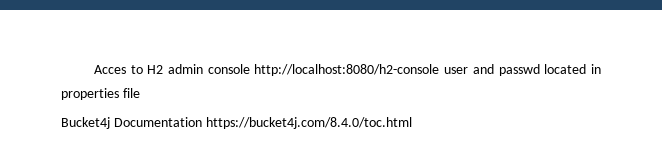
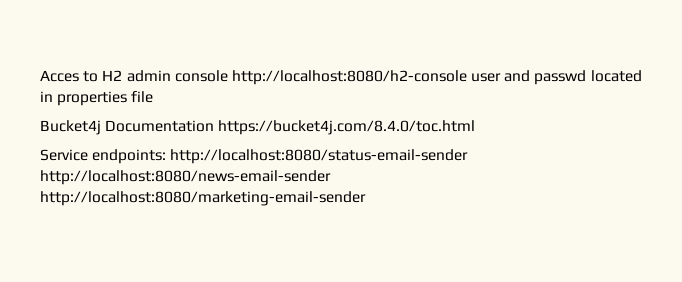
+ Service endpoints: http://localhost:8080/status-email-sender http://localhost:8080/news-email-sender http://localhost:8080/marketing-email-sender

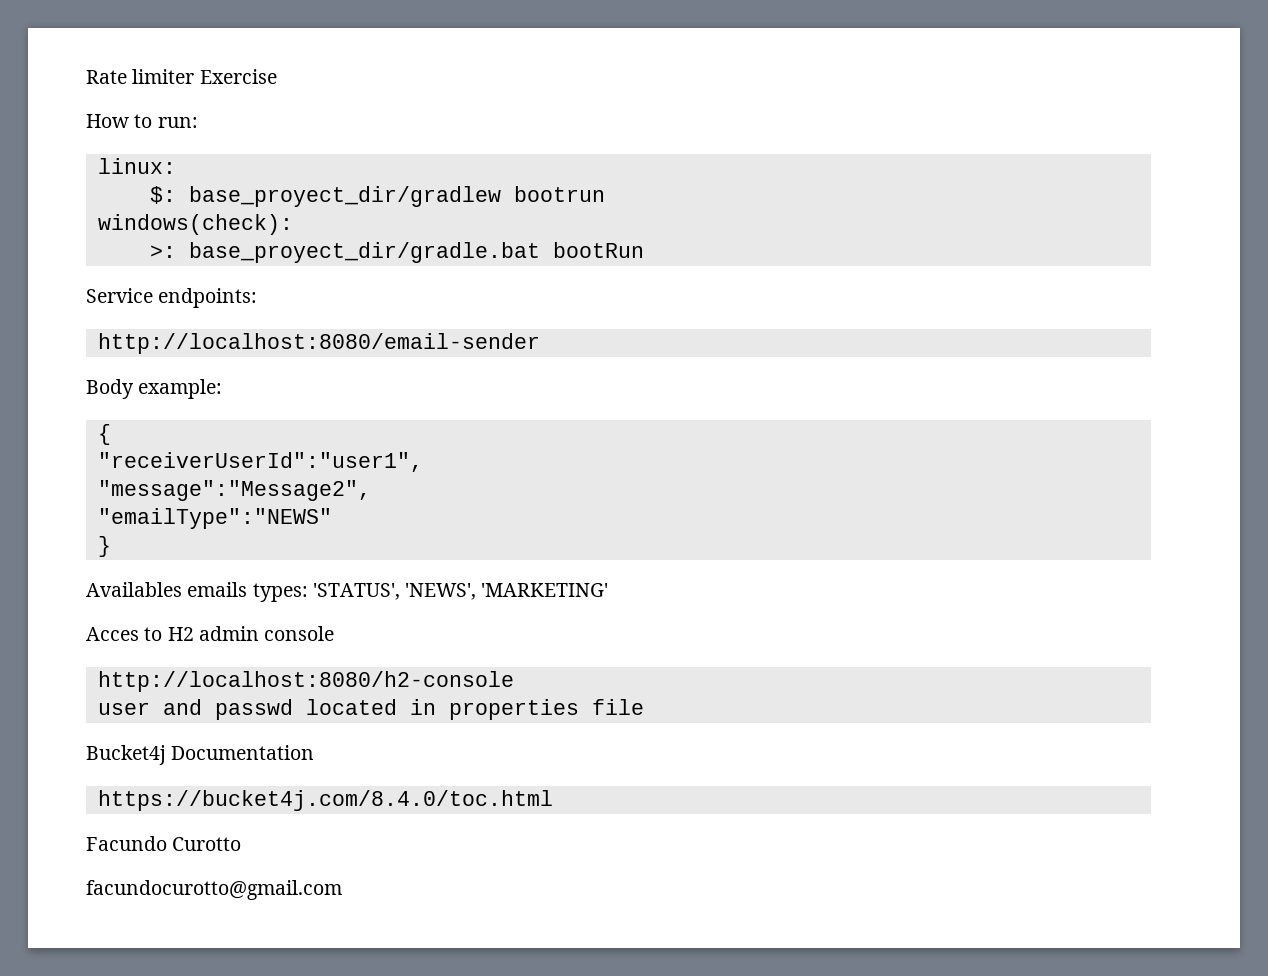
+ Rate limiter Exercise
+ How to run:
+ linux:
+ $: base_proyect_dir/gradlew bootrun
+ windows(check):
+ >: base_proyect_dir/gradle.bat bootRun
+ Service endpoints:
+ http://localhost:8080/email-sender
+ Body example:
+ {
+ "receiverUserId":"user1",
+ "message":"Message2",
+ "emailType":"NEWS"
+ }
+ Availables emails types: 'STATUS', 'NEWS', 'MARKETING'
- Acces to H2 admin console http://localhost:8080/h2-console user and passwd located in properties file
+ Acces to H2 admin console
+ http://localhost:8080/h2-console
+ user and passwd located in properties file
- Bucket4j Documentation https://bucket4j.com/8.4.0/toc.html
+ Bucket4j Documentation
+ https://bucket4j.com/8.4.0/toc.html
- Service endpoints: http://localhost:8080/status-email-sender http://localhost:8080/news-email-sender http://localhost:8080/marketing-email-sender
+ Facundo Curotto
+ facundocurotto@gmail.com

